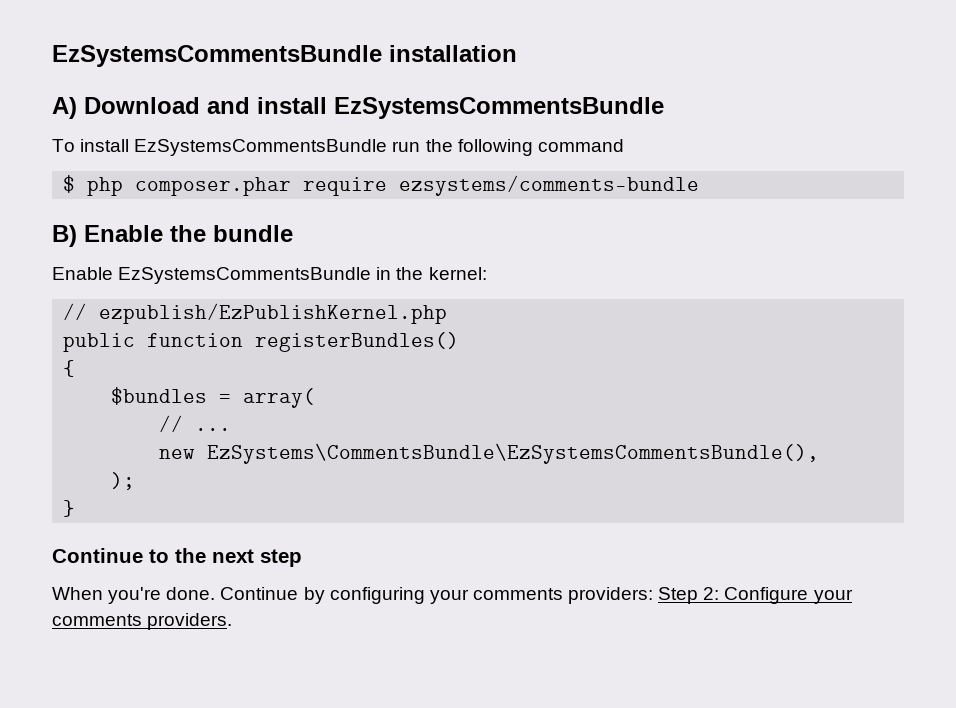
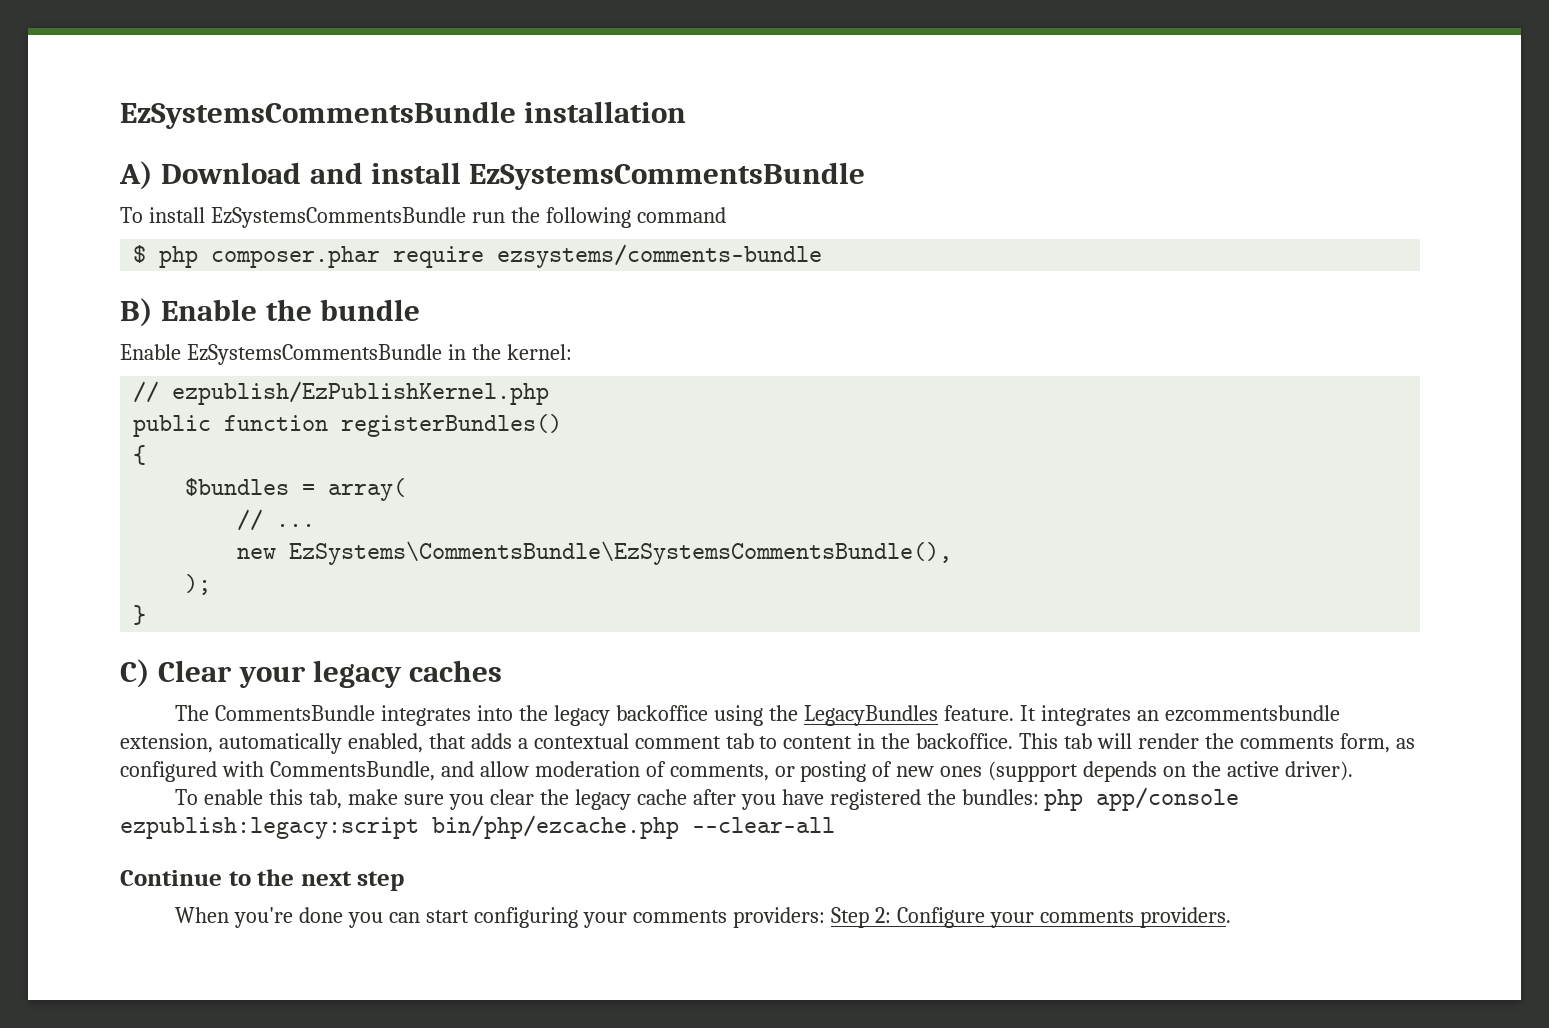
+ C) Clear your legacy caches
+ The CommentsBundle integrates into the legacy backoffice using the LegacyBundles feature. It integrates an ezcommentsbundle extension, automatically enabled, that adds a contextual comment tab to content in the backoffice. This tab will render the comments form, as configured with CommentsBundle, and allow moderation of comments, or posting of new ones (suppport depends on the active driver).
+ To enable this tab, make sure you clear the legacy cache after you have registered the bundles: php app/console ezpublish:legacy:script bin/php/ezcache.php --clear-all
- When you're done. Continue by configuring your comments providers: Step 2: Configure your comments providers.
+ When you're done you can start configuring your comments providers: Step 2: Configure your comments providers.

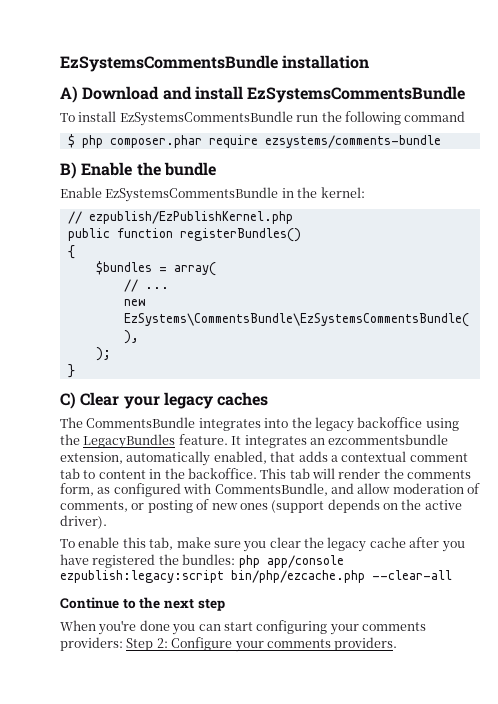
- This tab will render the comments form, as configured with CommentsBundle, and allow moderation of comments, or posting of new ones (suppport depends on the active driver).
+ This tab will render the comments form, as configured with CommentsBundle, and allow moderation of comments, or posting of new ones (support depends on the active driver).

